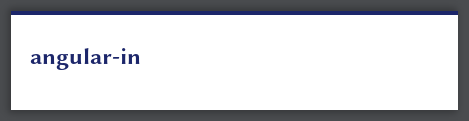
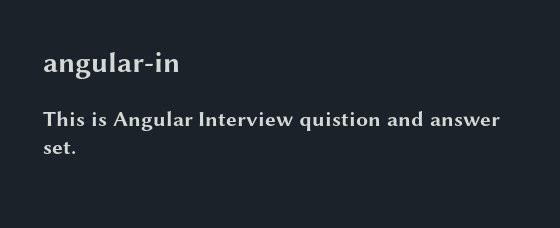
+ This is Angular Interview quistion and answer set.

